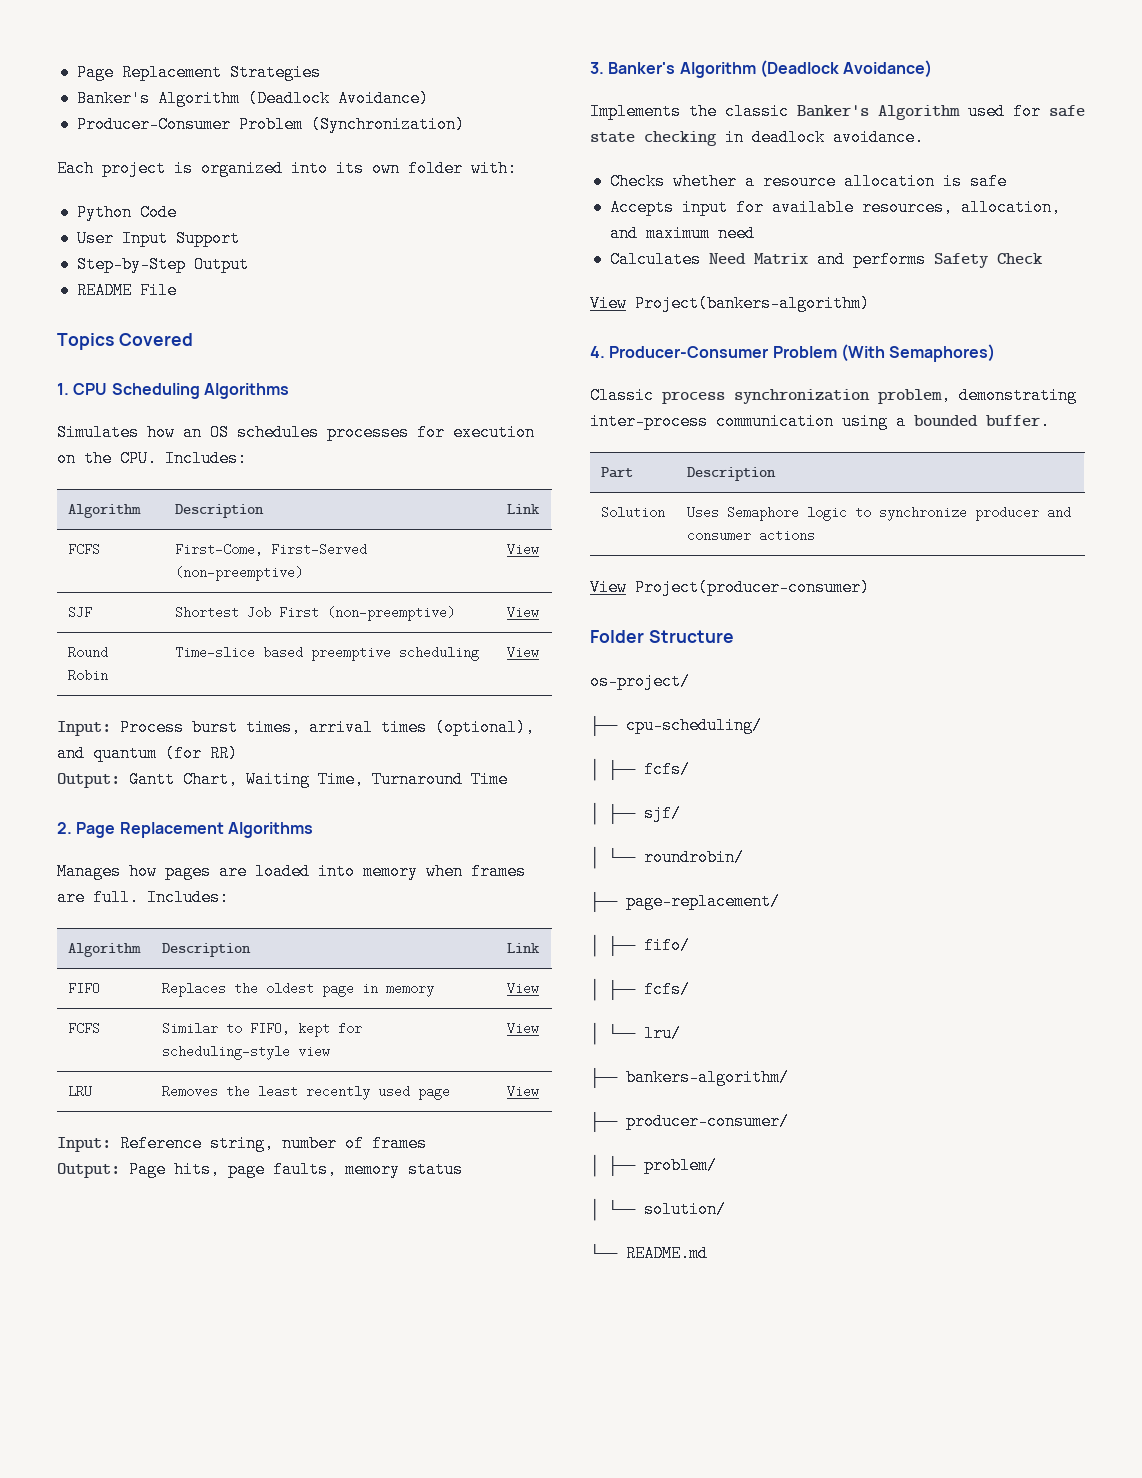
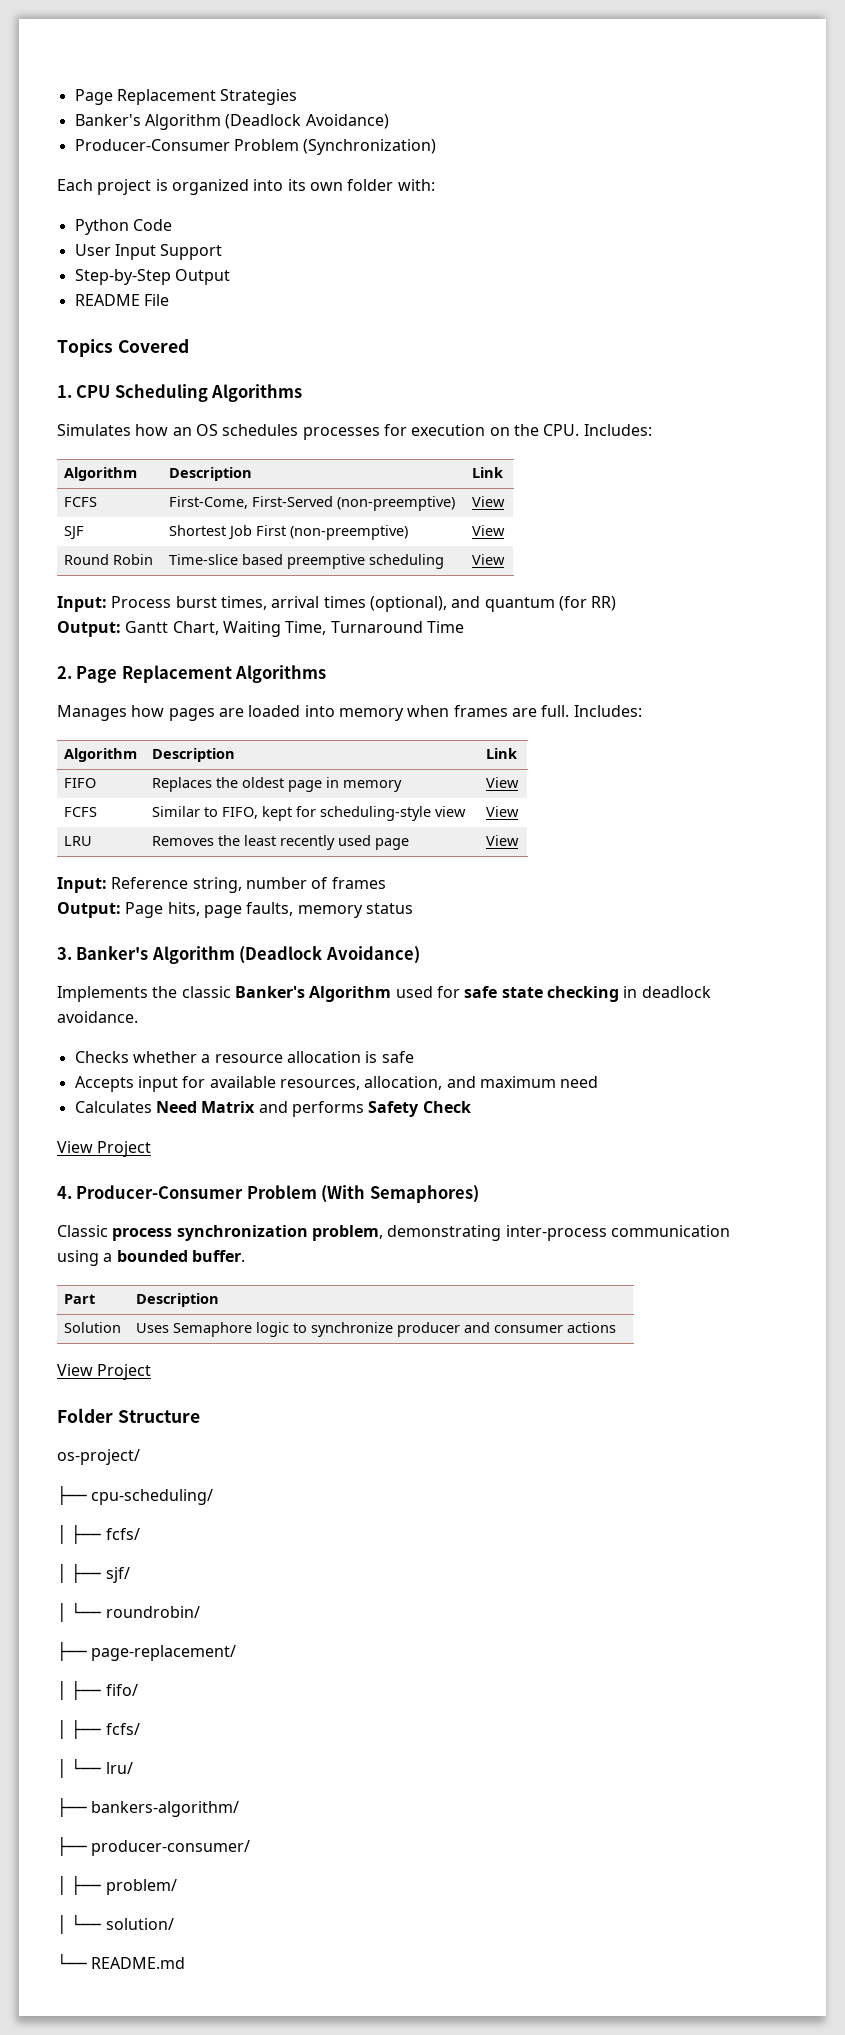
  Calculates Need Matrix and performs Safety Check
- View Project(bankers-algorithm)
+ View Project
  Solution | Uses Semaphore logic to synchronize producer and consumer actions
- View Project(producer-consumer)
+ View Project

